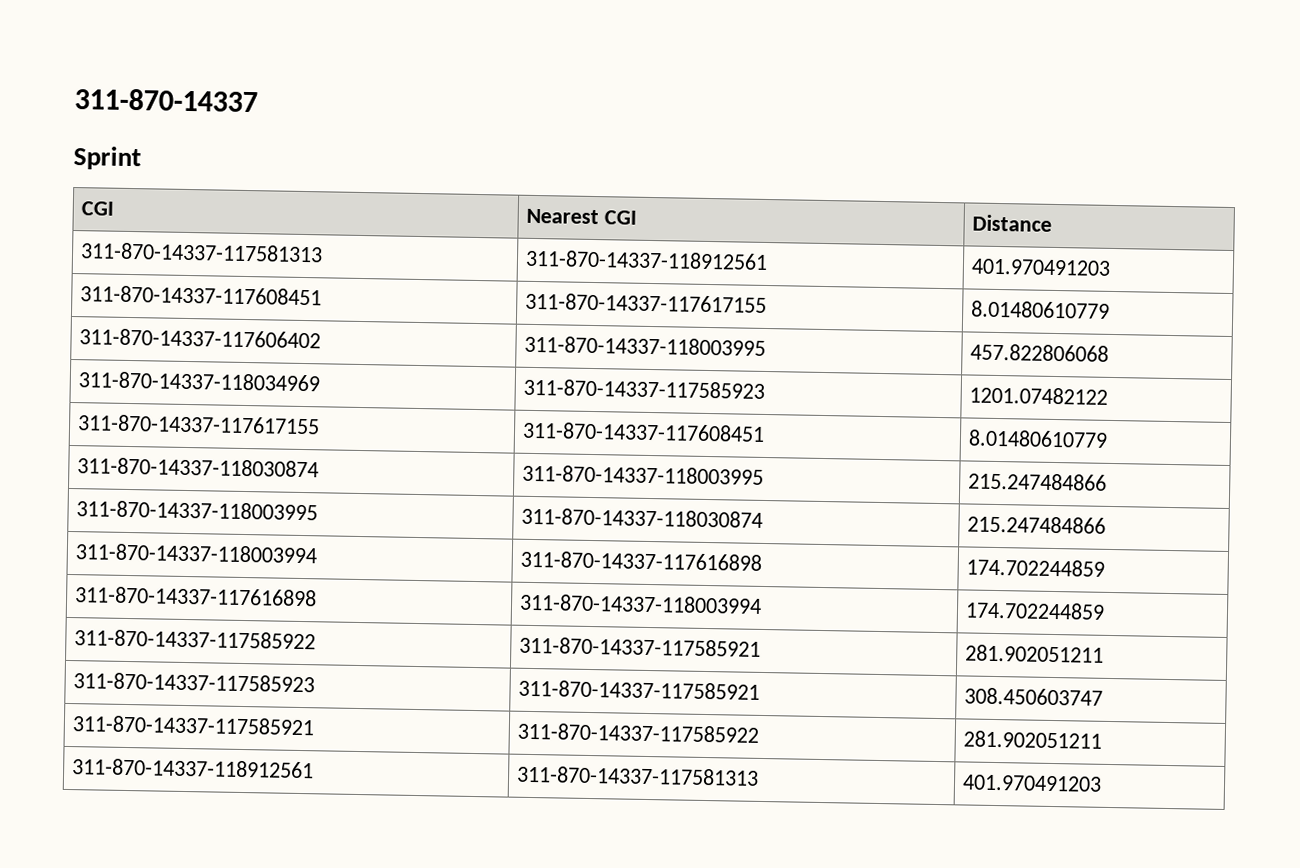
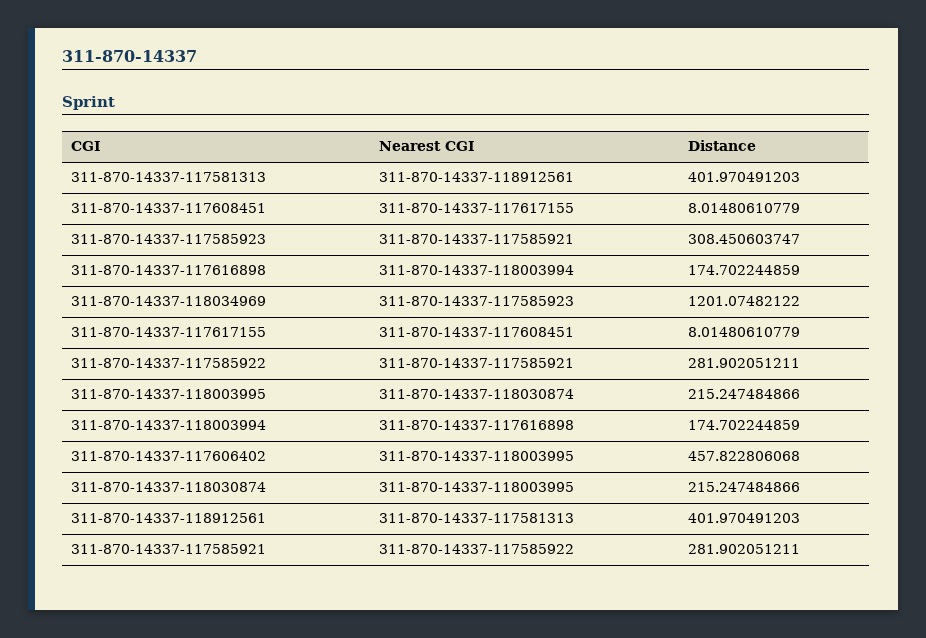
- 311-870-14337-117606402 | 311-870-14337-118003995 | 457.822806068
+ 311-870-14337-117585923 | 311-870-14337-117585921 | 308.450603747
+ 311-870-14337-117616898 | 311-870-14337-118003994 | 174.702244859
- 311-870-14337-118030874 | 311-870-14337-118003995 | 215.247484866
+ 311-870-14337-117585922 | 311-870-14337-117585921 | 281.902051211
- 311-870-14337-117616898 | 311-870-14337-118003994 | 174.702244859
- 311-870-14337-117585922 | 311-870-14337-117585921 | 281.902051211
- 311-870-14337-117585923 | 311-870-14337-117585921 | 308.450603747
+ 311-870-14337-117606402 | 311-870-14337-118003995 | 457.822806068
+ 311-870-14337-118030874 | 311-870-14337-118003995 | 215.247484866
+ 311-870-14337-118912561 | 311-870-14337-117581313 | 401.970491203
- 311-870-14337-118912561 | 311-870-14337-117581313 | 401.970491203

